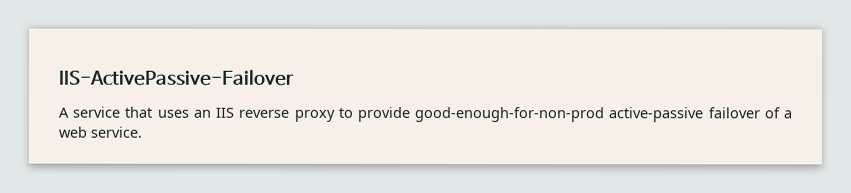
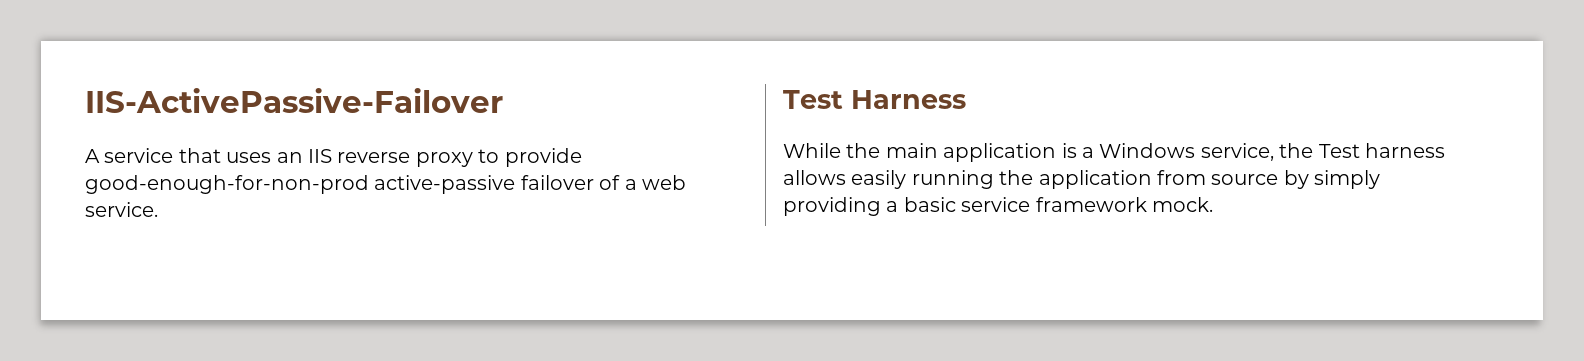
+ Test Harness
+ While the main application is a Windows service, the Test harness allows easily running the application from source by simply providing a basic service framework mock.

